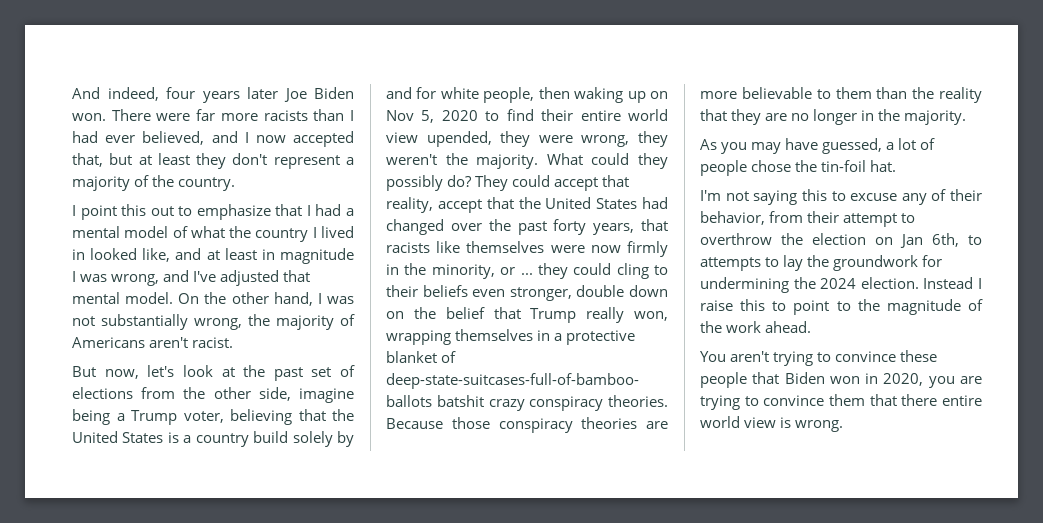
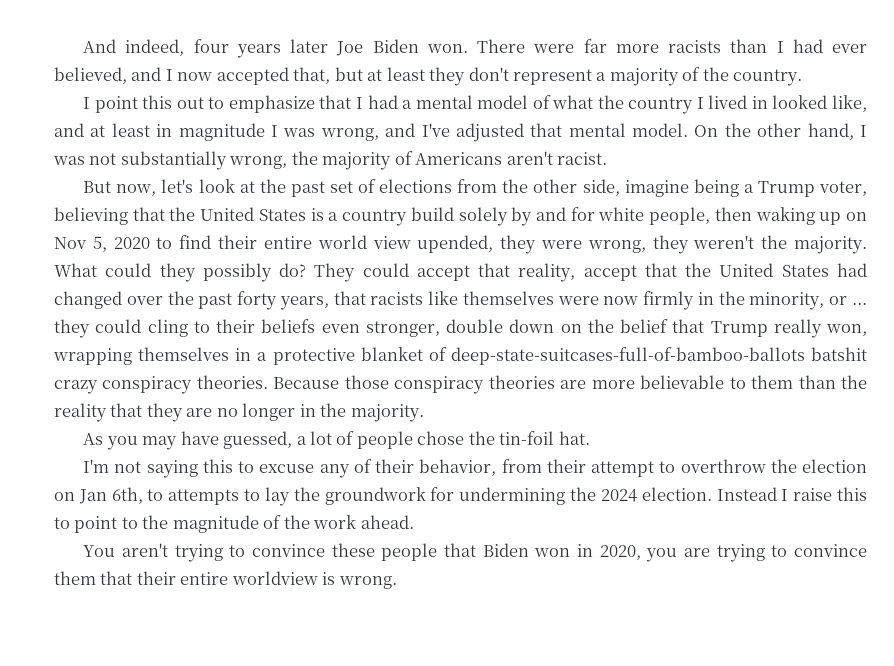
- You aren't trying to convince these people that Biden won in 2020, you are trying to convince them that there entire world view is wrong.
+ You aren't trying to convince these people that Biden won in 2020, you are trying to convince them that their entire worldview is wrong.

